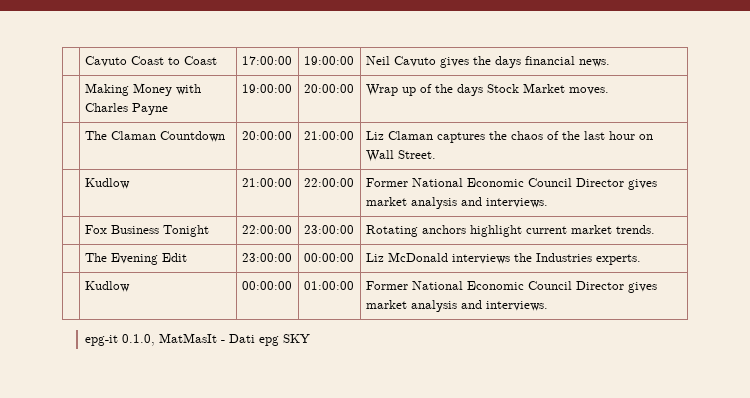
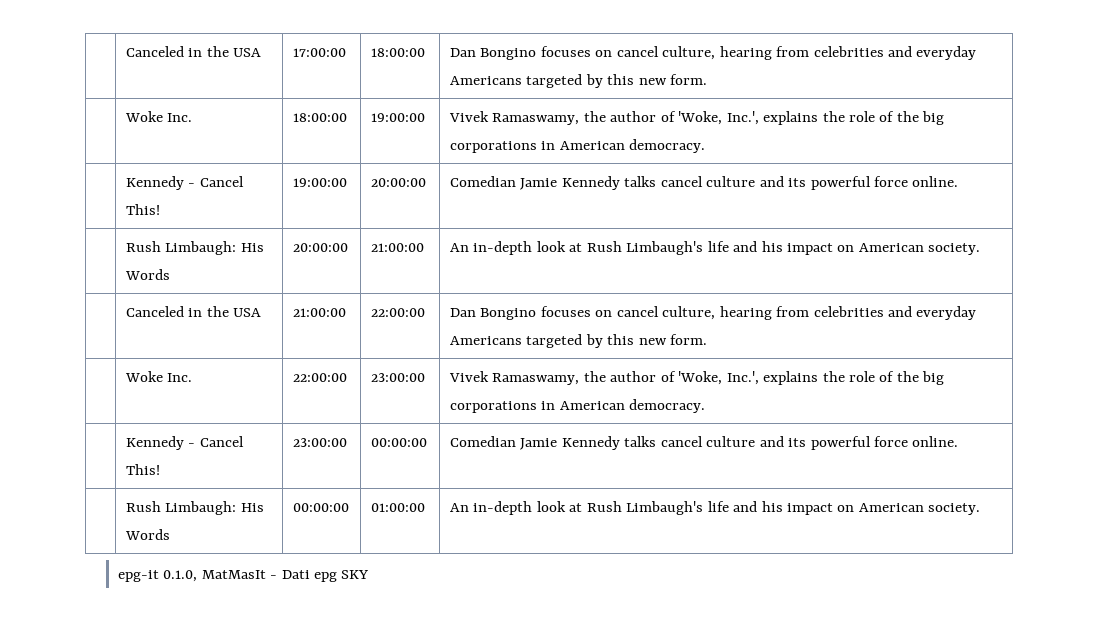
- | Cavuto Coast to Coast | 17:00:00 | 19:00:00 | Neil Cavuto gives the days financial news.
- | Making Money with Charles Payne | 19:00:00 | 20:00:00 | Wrap up of the days Stock Market moves.
- | The Claman Countdown | 20:00:00 | 21:00:00 | Liz Claman captures the chaos of the last hour on Wall Street.
- | Kudlow | 21:00:00 | 22:00:00 | Former National Economic Council Director gives market analysis and interviews.
- | Fox Business Tonight | 22:00:00 | 23:00:00 | Rotating anchors highlight current market trends.
- | The Evening Edit | 23:00:00 | 00:00:00 | Liz McDonald interviews the Industries experts.
- | Kudlow | 00:00:00 | 01:00:00 | Former National Economic Council Director gives market analysis and interviews.
+ | Canceled in the USA | 17:00:00 | 18:00:00 | Dan Bongino focuses on cancel culture, hearing from celebrities and everyday Americans targeted by this new form.
+ | Woke Inc. | 18:00:00 | 19:00:00 | Vivek Ramaswamy, the author of 'Woke, Inc.', explains the role of the big corporations in American democracy.
+ | Kennedy - Cancel This! | 19:00:00 | 20:00:00 | Comedian Jamie Kennedy talks cancel culture and its powerful force online.
+ | Rush Limbaugh: His Words | 20:00:00 | 21:00:00 | An in-depth look at Rush Limbaugh's life and his impact on American society.
+ | Canceled in the USA | 21:00:00 | 22:00:00 | Dan Bongino focuses on cancel culture, hearing from celebrities and everyday Americans targeted by this new form.
+ | Woke Inc. | 22:00:00 | 23:00:00 | Vivek Ramaswamy, the author of 'Woke, Inc.', explains the role of the big corporations in American democracy.
+ | Kennedy - Cancel This! | 23:00:00 | 00:00:00 | Comedian Jamie Kennedy talks cancel culture and its powerful force online.
+ | Rush Limbaugh: His Words | 00:00:00 | 01:00:00 | An in-depth look at Rush Limbaugh's life and his impact on American society.

